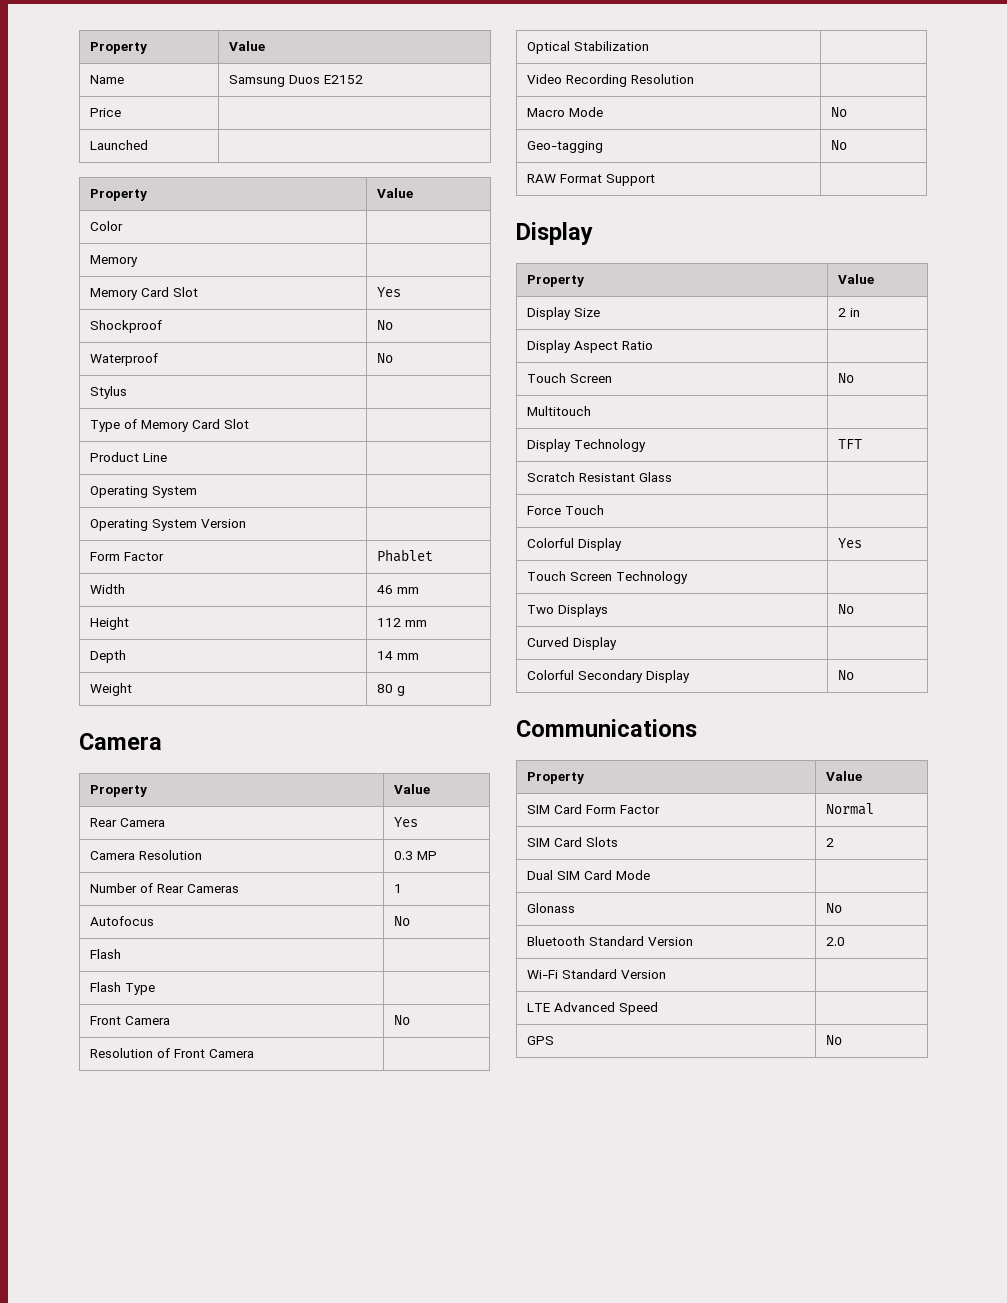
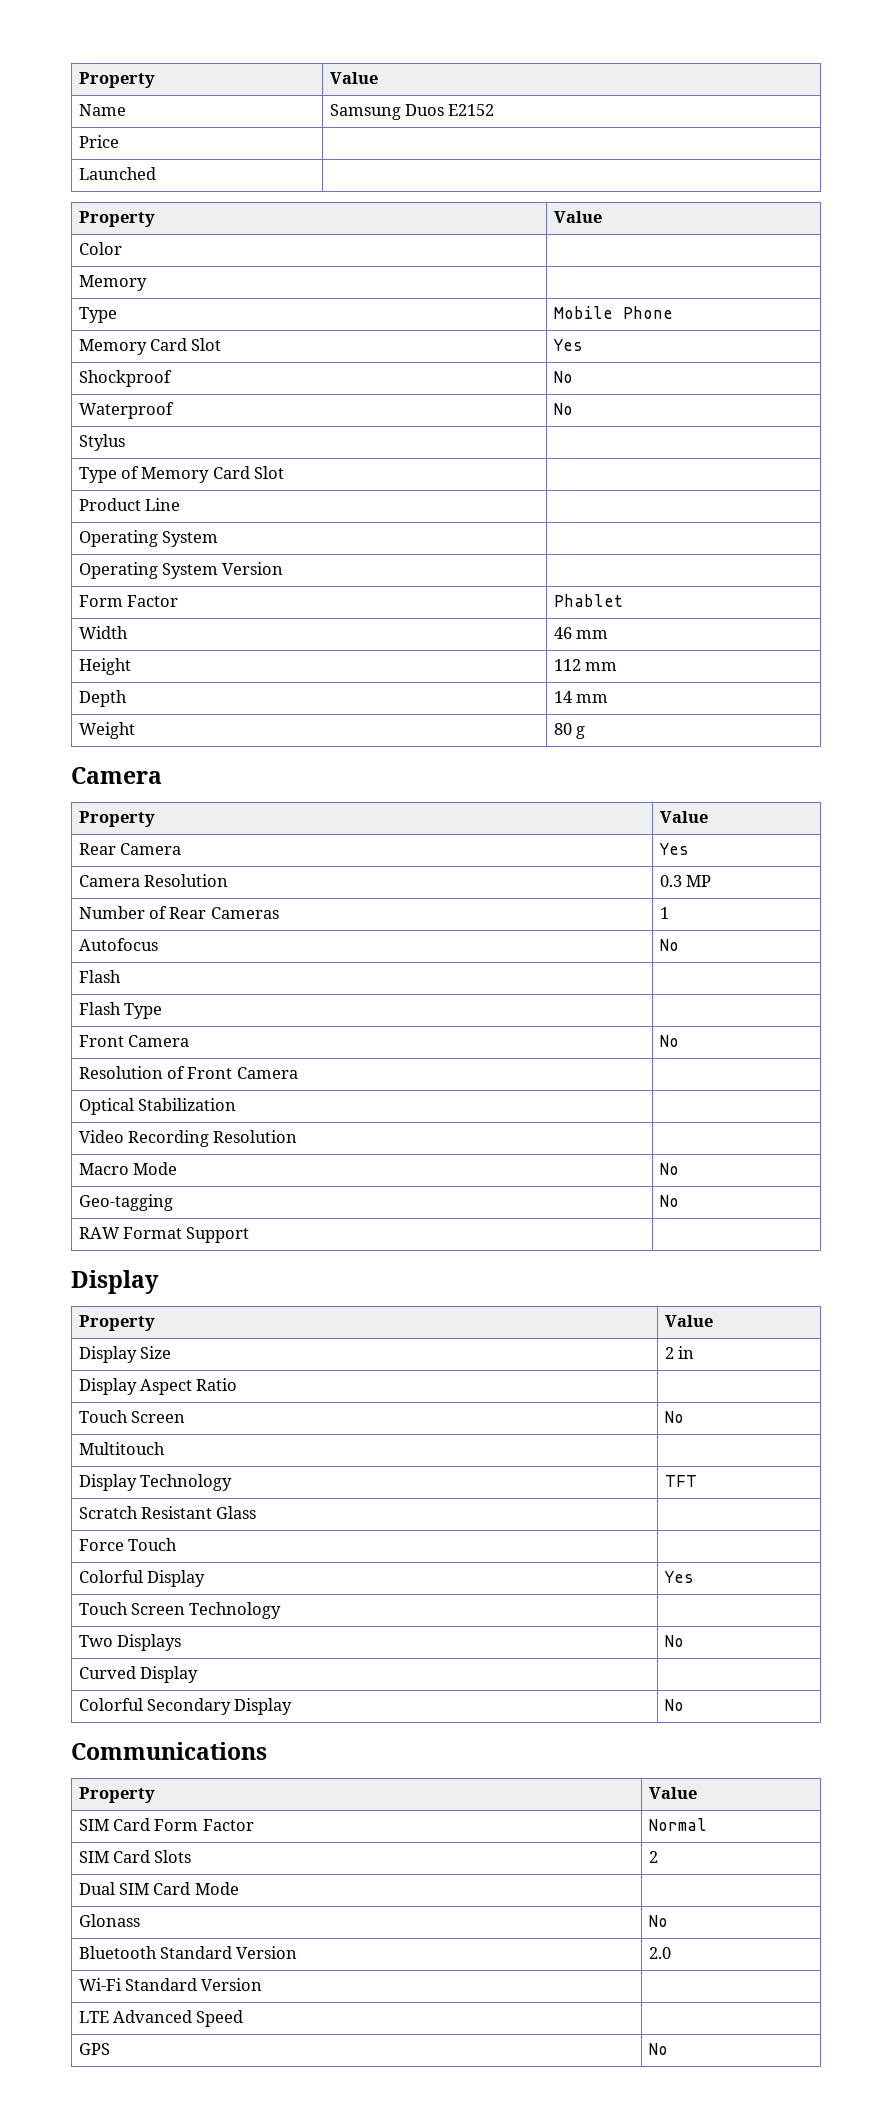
+ Type | Mobile Phone

